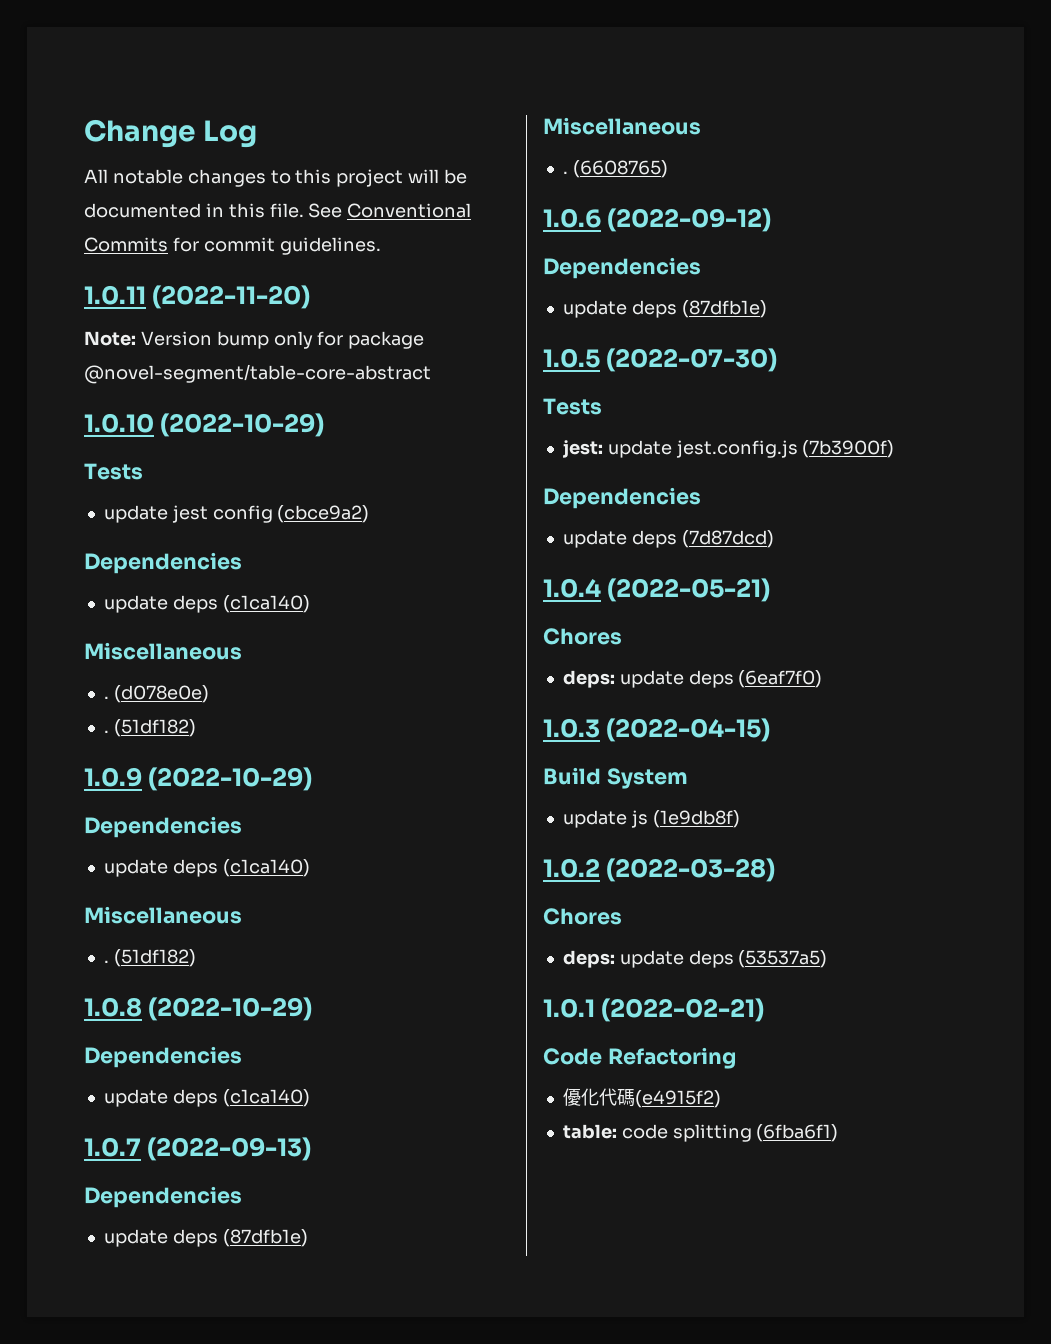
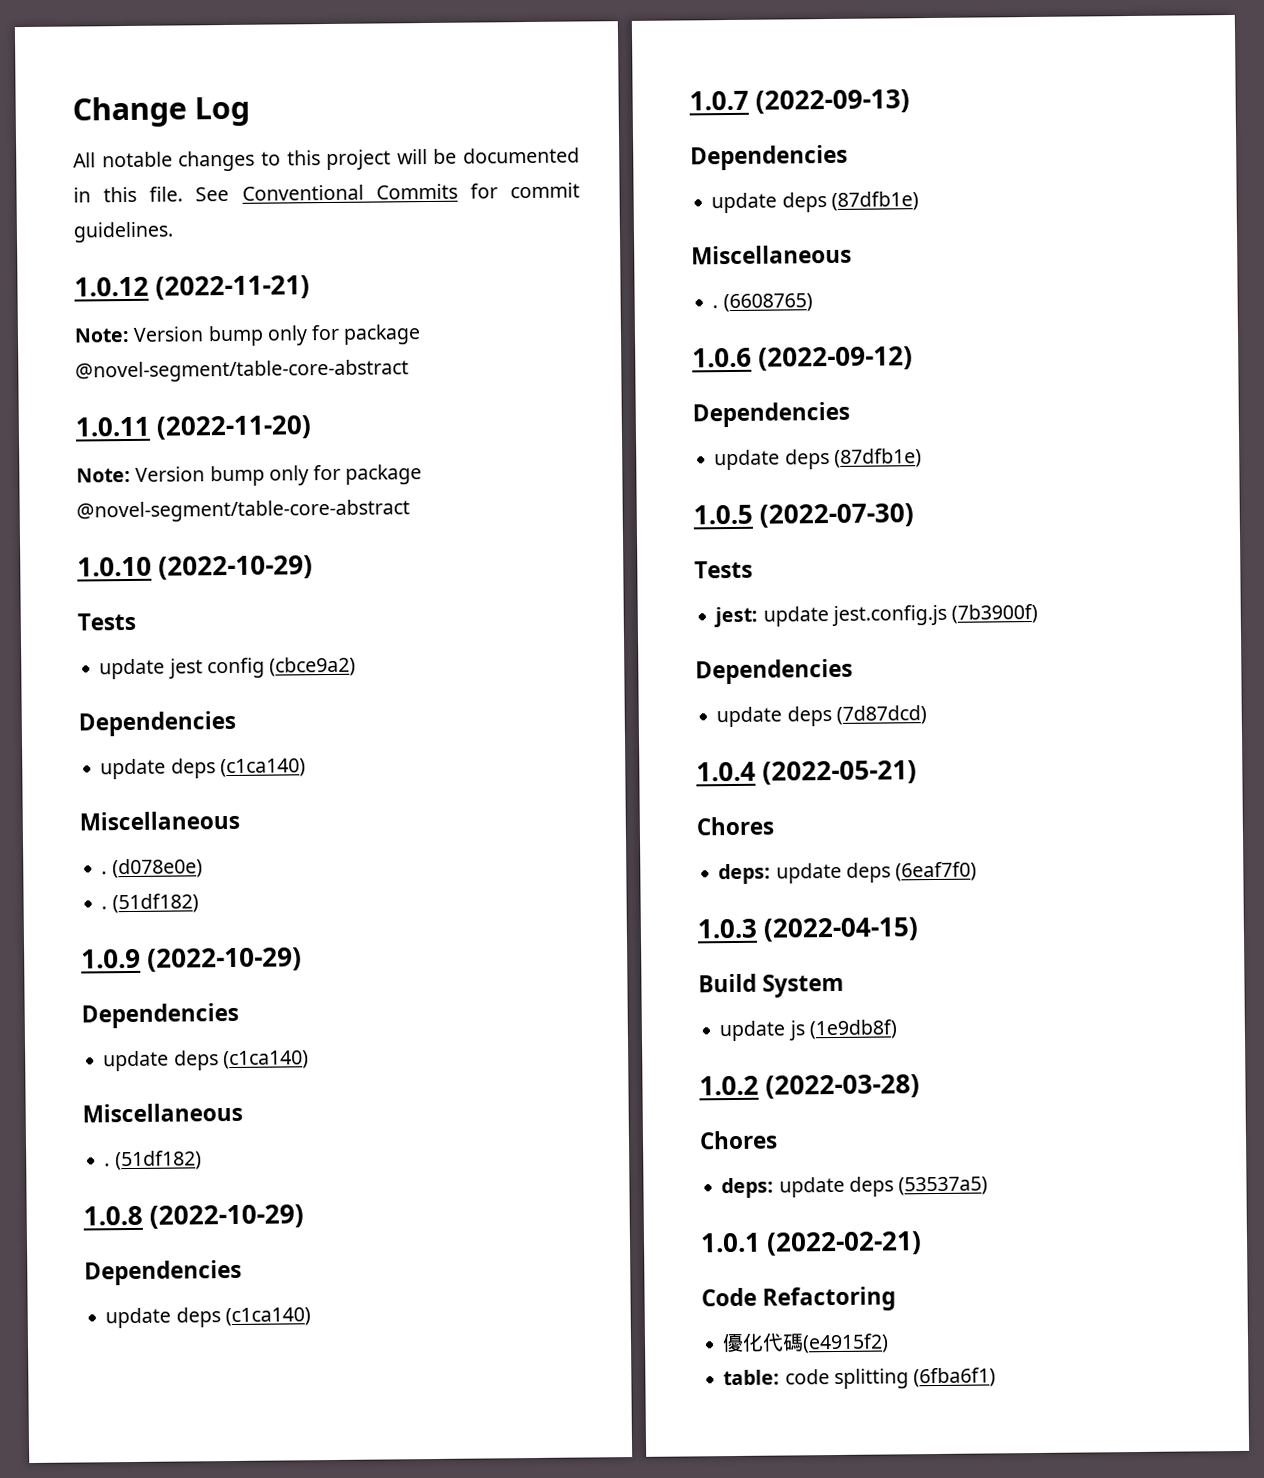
+ 1.0.12 (2022-11-21)
+ Note: Version bump only for package @novel-segment/table-core-abstract

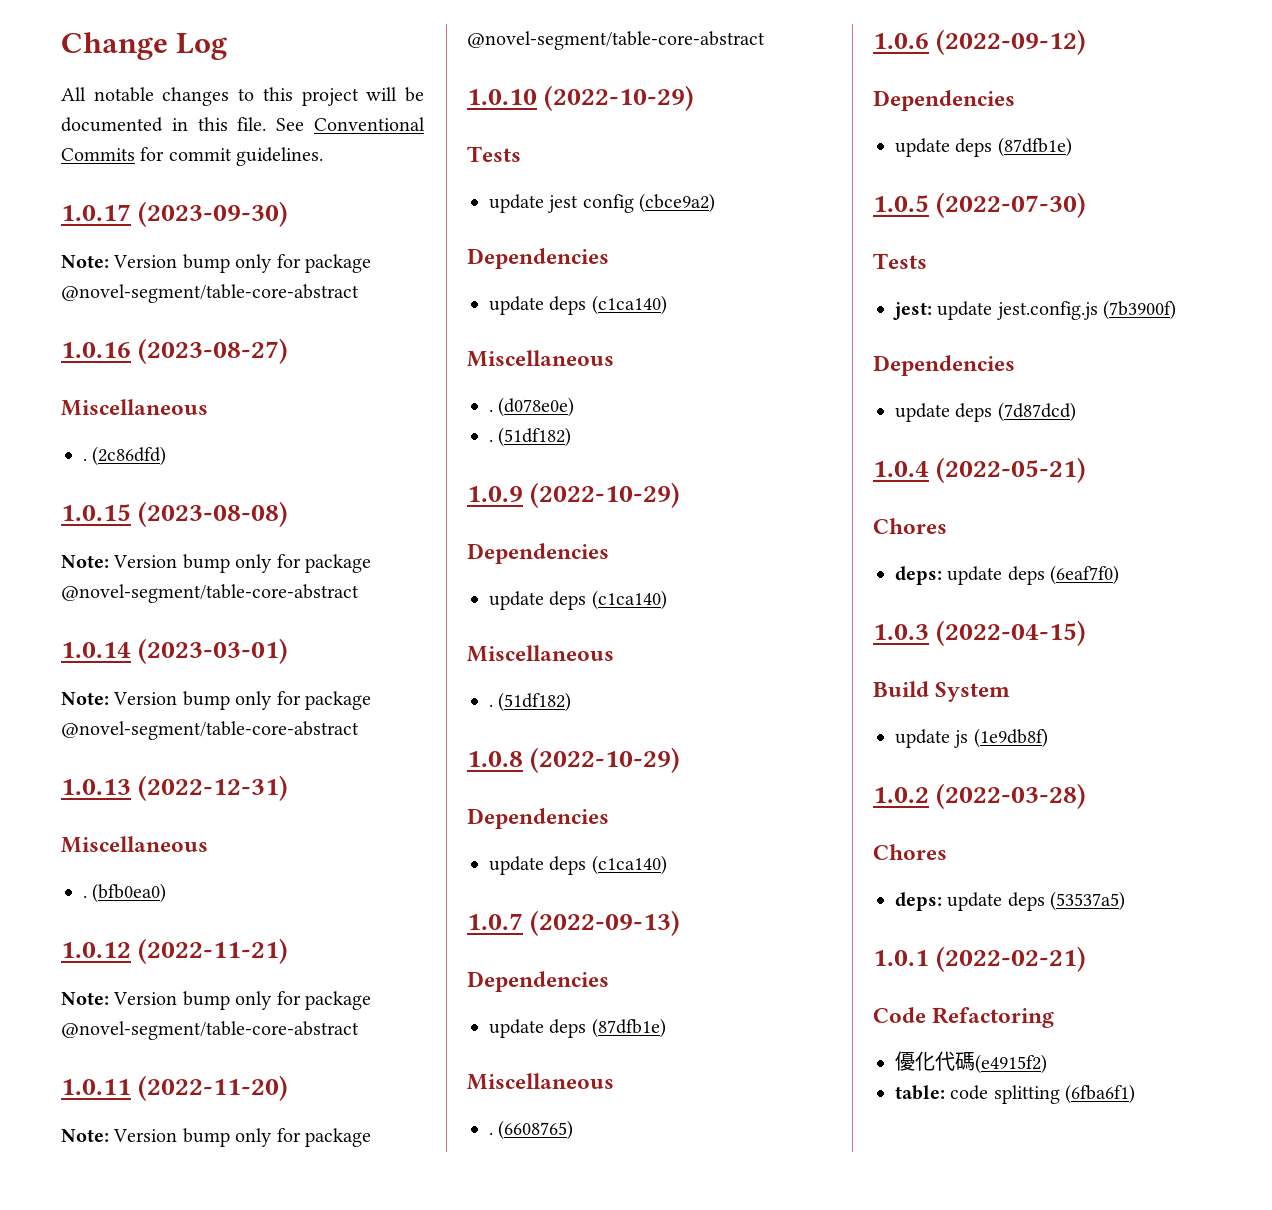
+ 1.0.17 (2023-09-30)
+ Note: Version bump only for package @novel-segment/table-core-abstract
+ 1.0.16 (2023-08-27)
+ Miscellaneous
+ . (2c86dfd)
+ 1.0.15 (2023-08-08)
+ Note: Version bump only for package @novel-segment/table-core-abstract
+ 1.0.14 (2023-03-01)
+ Note: Version bump only for package @novel-segment/table-core-abstract
+ 1.0.13 (2022-12-31)
+ Miscellaneous
+ . (bfb0ea0)

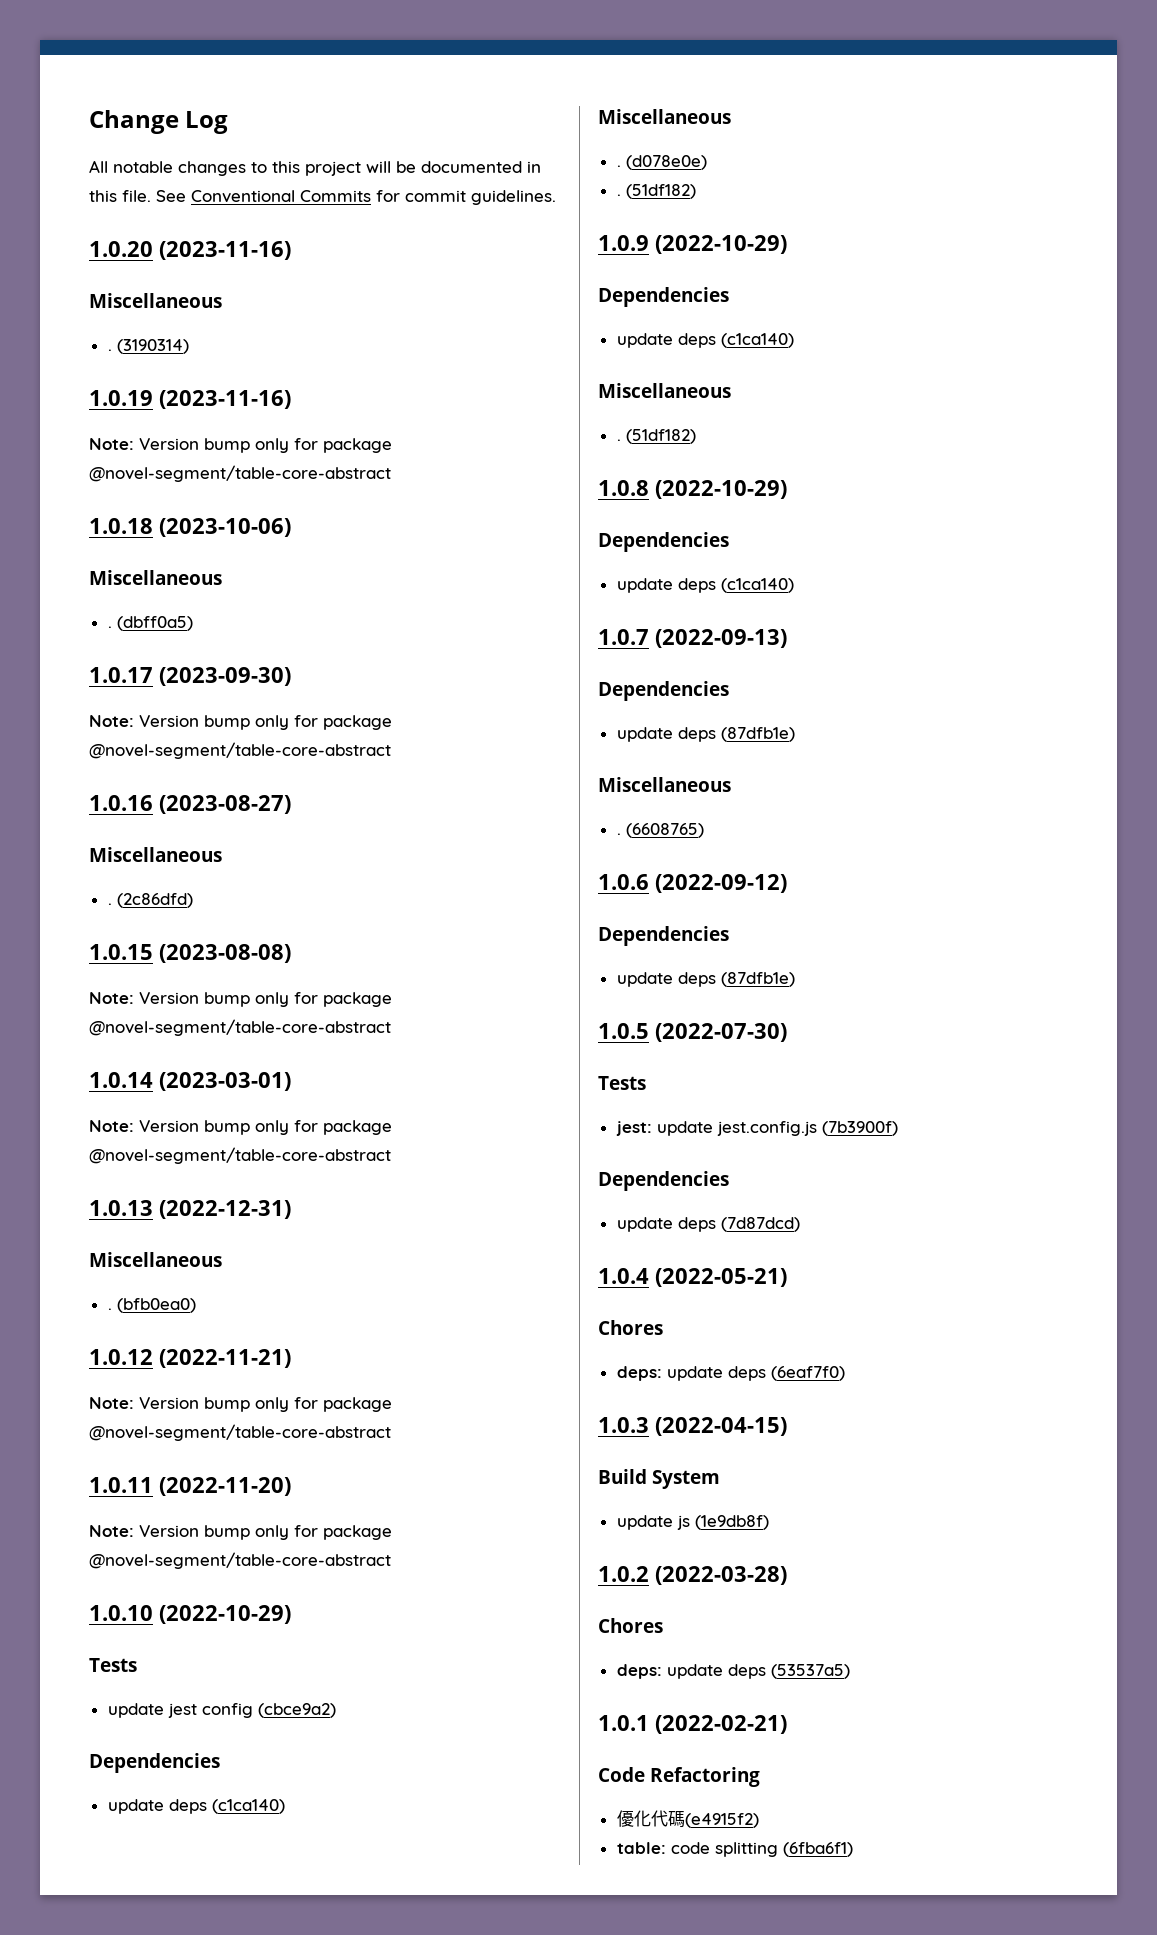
+ 1.0.20 (2023-11-16)
+ Miscellaneous
+ . (3190314)
+ 1.0.19 (2023-11-16)
+ Note: Version bump only for package @novel-segment/table-core-abstract
+ 1.0.18 (2023-10-06)
+ Miscellaneous
+ . (dbff0a5)

